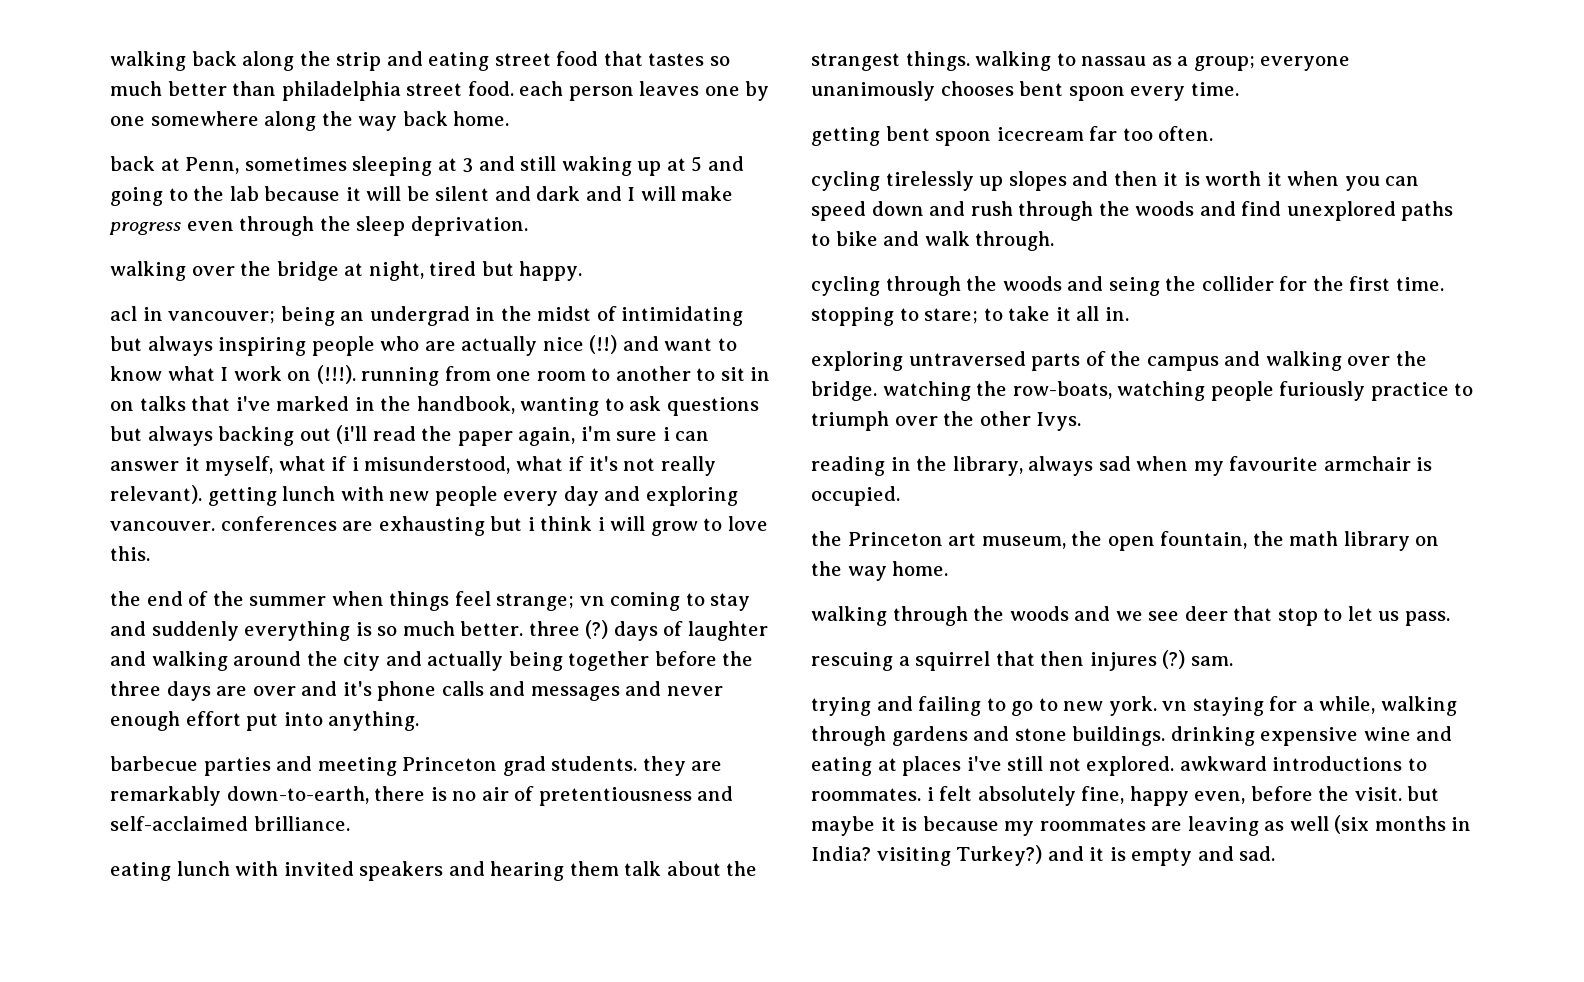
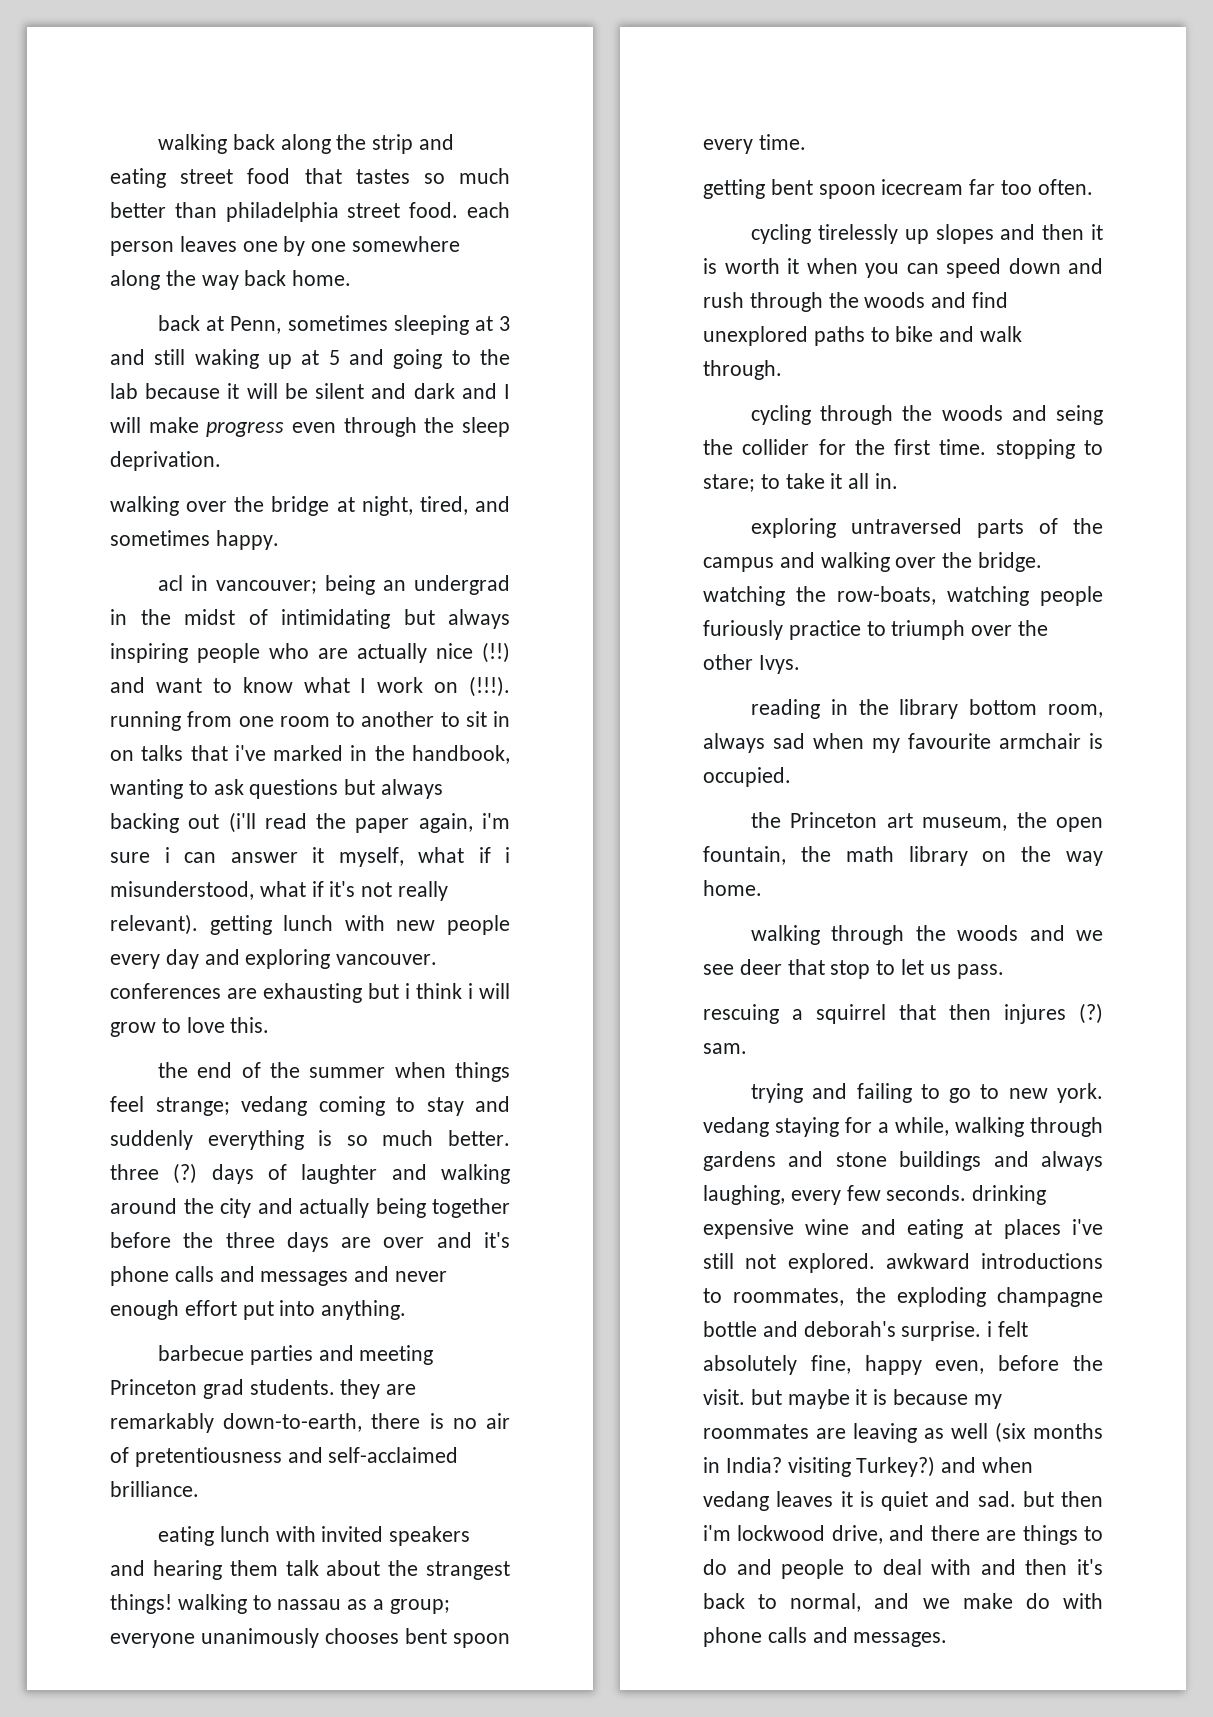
- walking over the bridge at night, tired but happy.
+ walking over the bridge at night, tired, and sometimes happy.
- the end of the summer when things feel strange; vn coming to stay and suddenly everything is so much better. three (?) days of laughter and walking around the city and actually being together before the three days are over and it's phone calls and messages and never enough effort put into anything.
+ the end of the summer when things feel strange; vedang coming to stay and suddenly everything is so much better. three (?) days of laughter and walking around the city and actually being together before the three days are over and it's phone calls and messages and never enough effort put into anything.
- eating lunch with invited speakers and hearing them talk about the strangest things. walking to nassau as a group; everyone unanimously chooses bent spoon every time.
+ eating lunch with invited speakers and hearing them talk about the strangest things! walking to nassau as a group; everyone unanimously chooses bent spoon every time.
- reading in the library, always sad when my favourite armchair is occupied.
+ reading in the library bottom room, always sad when my favourite armchair is occupied.
- trying and failing to go to new york. vn staying for a while, walking through gardens and stone buildings. drinking expensive wine and eating at places i've still not explored. awkward introductions to roommates. i felt absolutely fine, happy even, before the visit. but maybe it is because my roommates are leaving as well (six months in India? visiting Turkey?) and it is empty and sad.
+ trying and failing to go to new york. vedang staying for a while, walking through gardens and stone buildings and always laughing, every few seconds. drinking expensive wine and eating at places i've still not explored. awkward introductions to roommates, the exploding champagne bottle and deborah's surprise. i felt absolutely fine, happy even, before the visit. but maybe it is because my roommates are leaving as well (six months in India? visiting Turkey?) and when vedang leaves it is quiet and sad. but then i'm lockwood drive, and there are things to do and people to deal with and then it's back to normal, and we make do with phone calls and messages.

